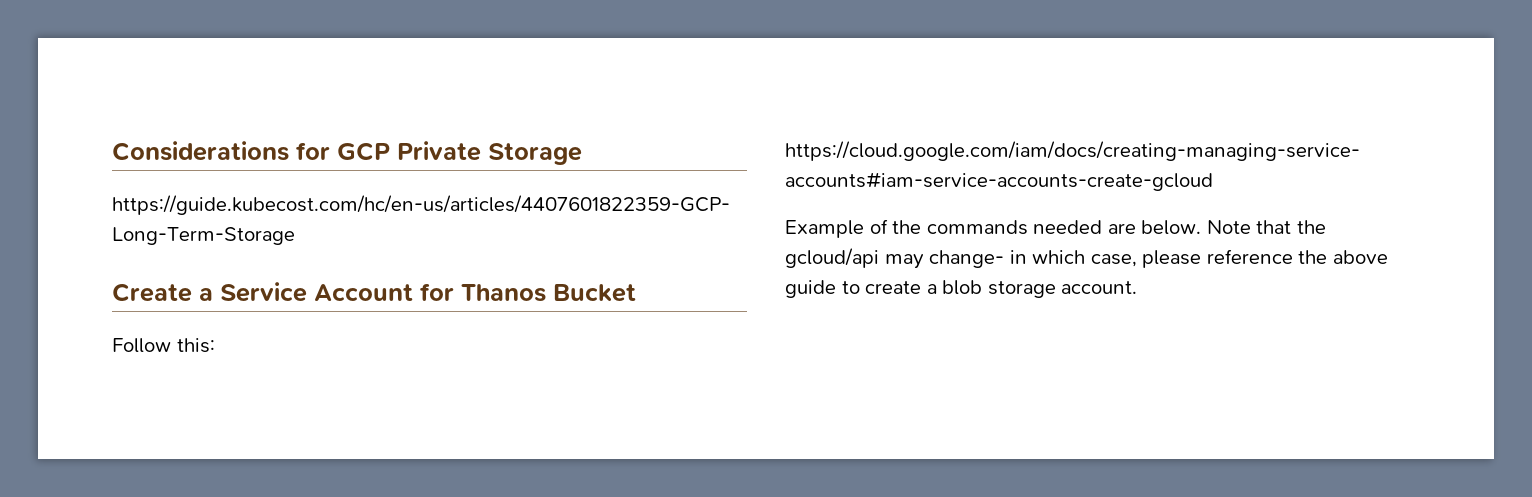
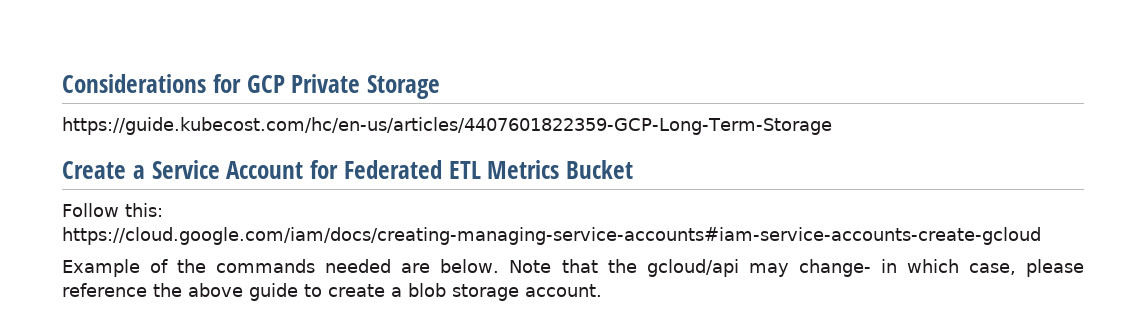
- Create a Service Account for Thanos Bucket
+ Create a Service Account for Federated ETL Metrics Bucket

